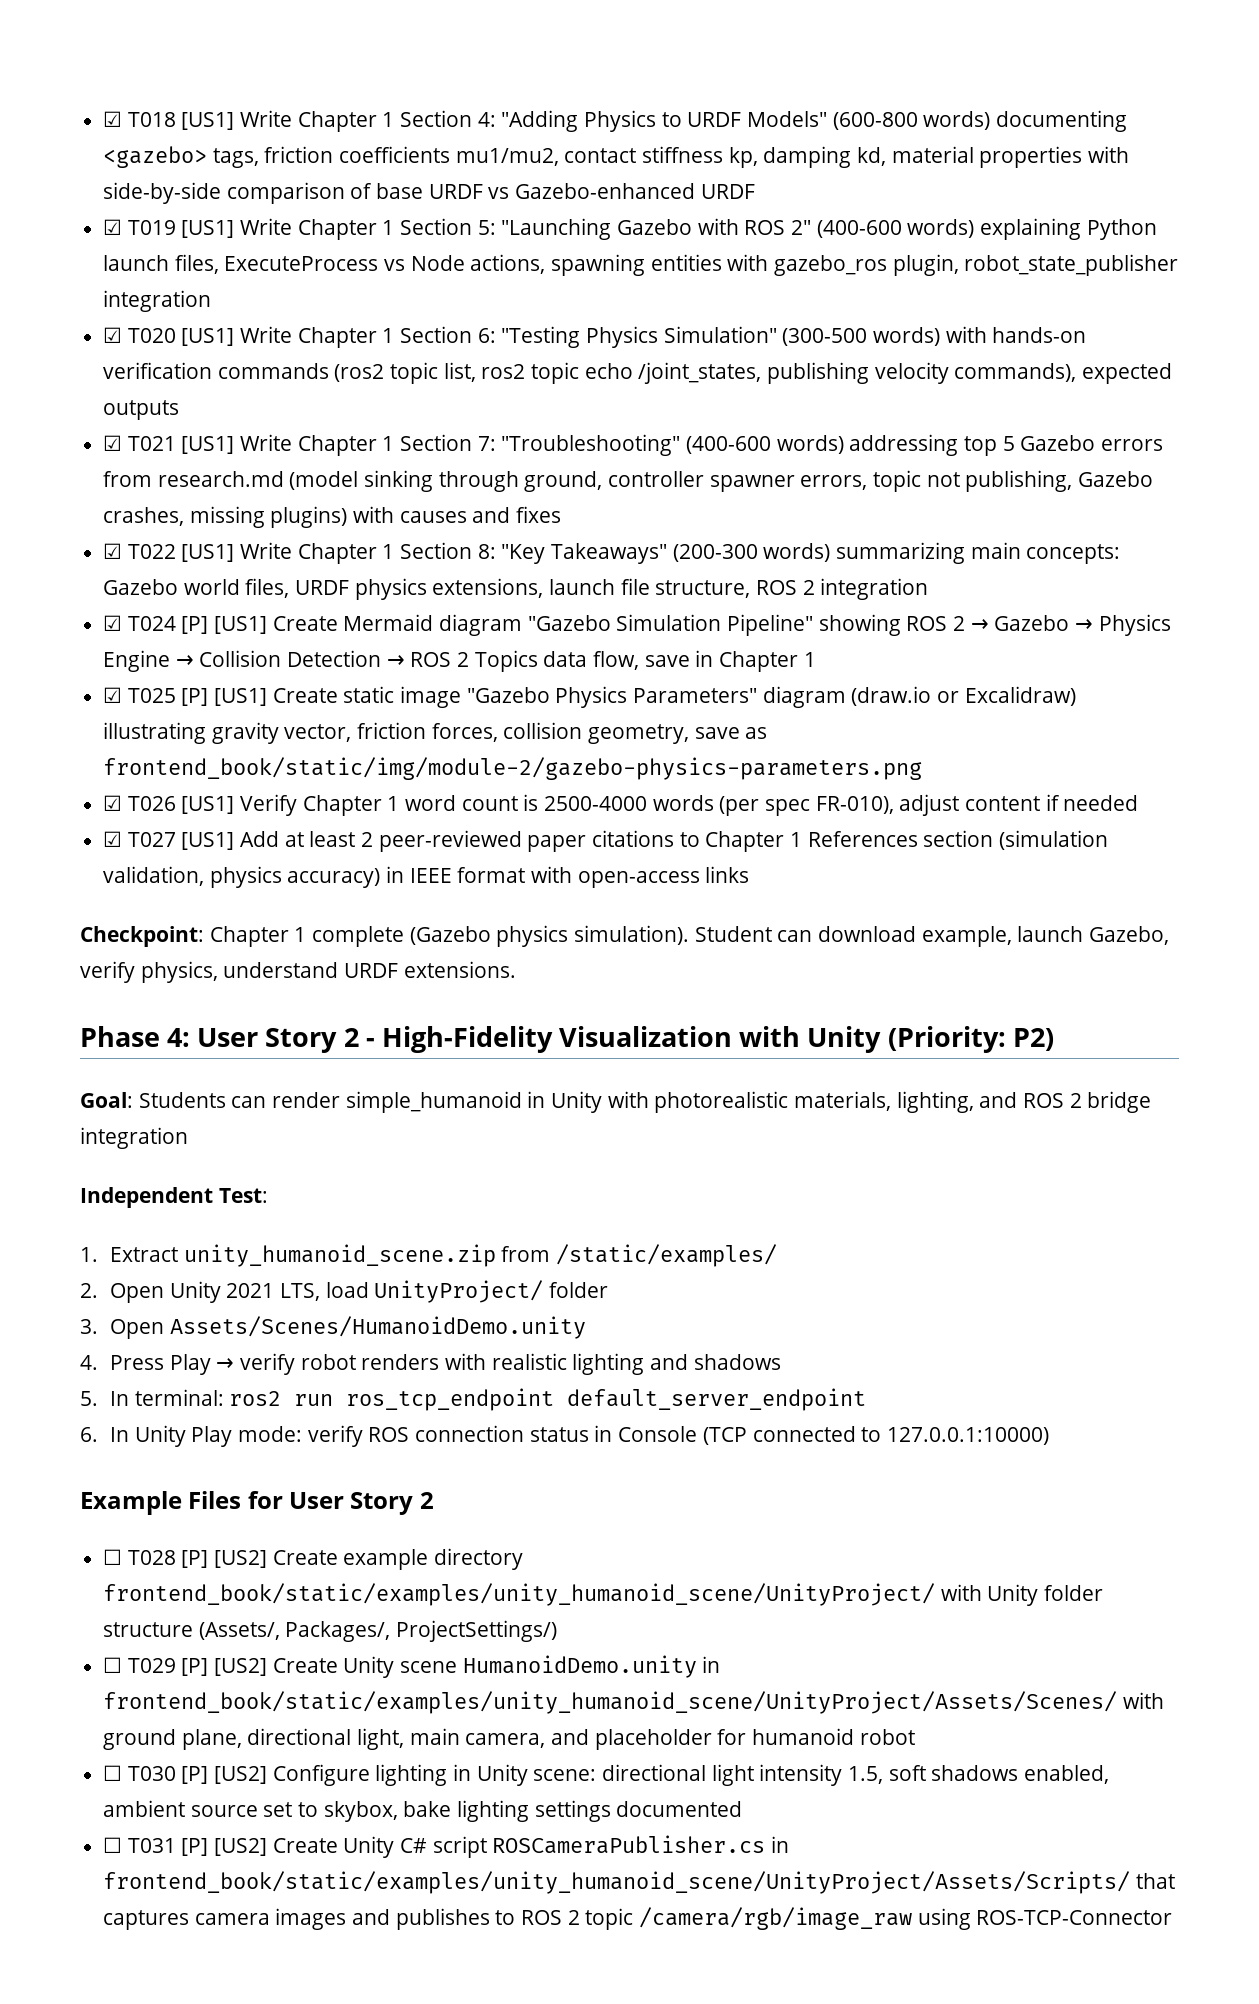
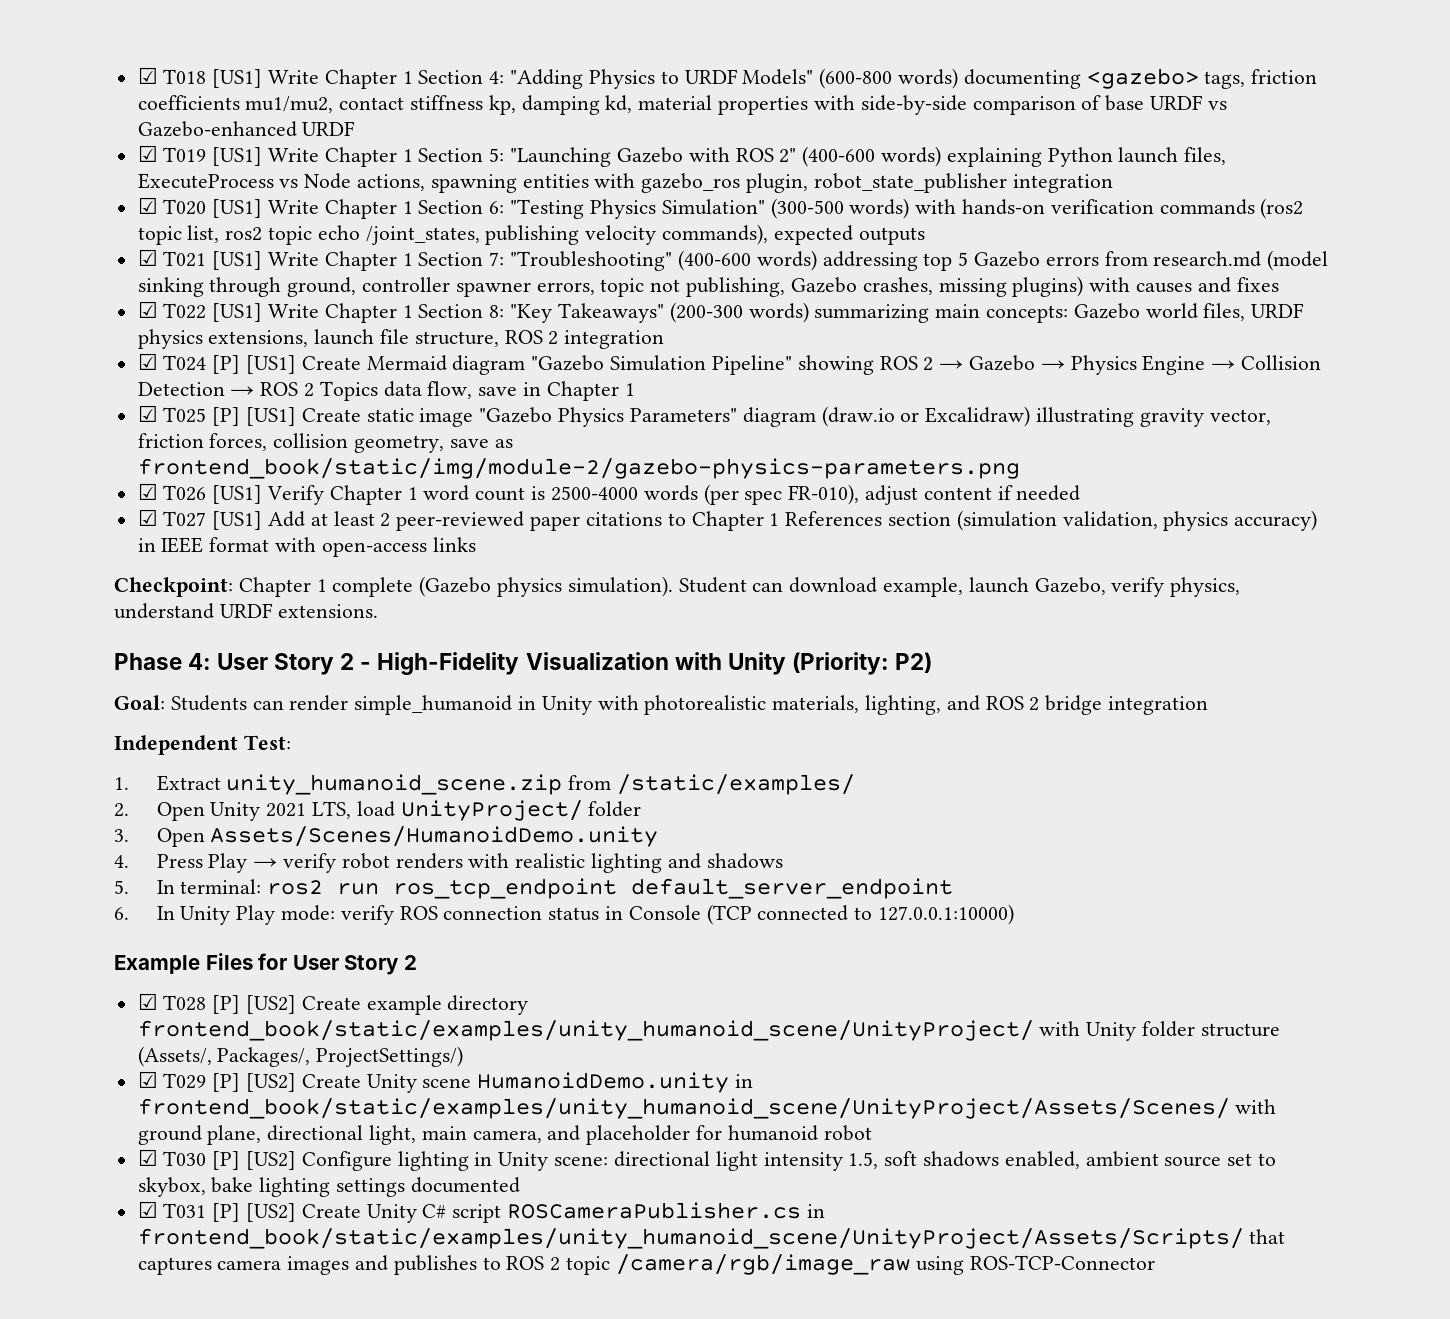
- ☐ T028 [P] [US2] Create example directory frontend_book/static/examples/unity_humanoid_scene/UnityProject/ with Unity folder structure (Assets/, Packages/, ProjectSettings/)
+ ☑ T028 [P] [US2] Create example directory frontend_book/static/examples/unity_humanoid_scene/UnityProject/ with Unity folder structure (Assets/, Packages/, ProjectSettings/)
- ☐ T029 [P] [US2] Create Unity scene HumanoidDemo.unity in frontend_book/static/examples/unity_humanoid_scene/UnityProject/Assets/Scenes/ with ground plane, directional light, main camera, and placeholder for humanoid robot
+ ☑ T029 [P] [US2] Create Unity scene HumanoidDemo.unity in frontend_book/static/examples/unity_humanoid_scene/UnityProject/Assets/Scenes/ with ground plane, directional light, main camera, and placeholder for humanoid robot
- ☐ T030 [P] [US2] Configure lighting in Unity scene: directional light intensity 1.5, soft shadows enabled, ambient source set to skybox, bake lighting settings documented
+ ☑ T030 [P] [US2] Configure lighting in Unity scene: directional light intensity 1.5, soft shadows enabled, ambient source set to skybox, bake lighting settings documented
- ☐ T031 [P] [US2] Create Unity C# script ROSCameraPublisher.cs in frontend_book/static/examples/unity_humanoid_scene/UnityProject/Assets/Scripts/ that captures camera images and publishes to ROS 2 topic /camera/rgb/image_raw using ROS-TCP-Connector
+ ☑ T031 [P] [US2] Create Unity C# script ROSCameraPublisher.cs in frontend_book/static/examples/unity_humanoid_scene/UnityProject/Assets/Scripts/ that captures camera images and publishes to ROS 2 topic /camera/rgb/image_raw using ROS-TCP-Connector

